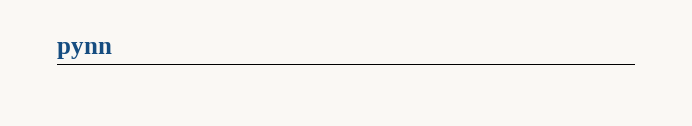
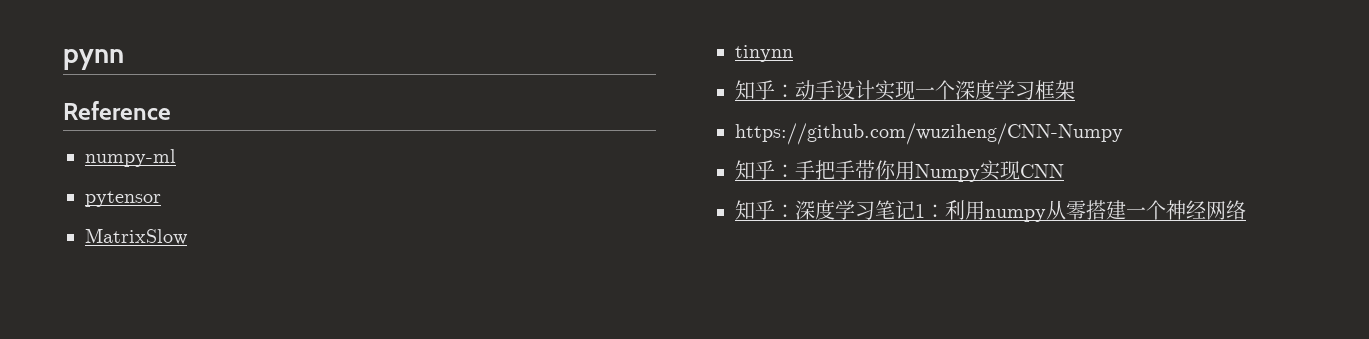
+ Reference
+ numpy-ml
+ pytensor
+ MatrixSlow
+ tinynn
+ 知乎：动手设计实现一个深度学习框架
+ https://github.com/wuziheng/CNN-Numpy
+ 知乎：手把手带你用Numpy实现CNN
+ 知乎：深度学习笔记1：利用numpy从零搭建一个神经网络

